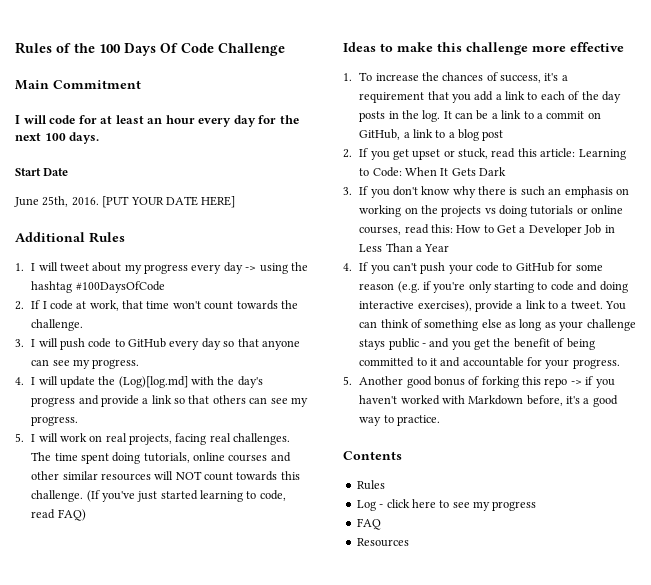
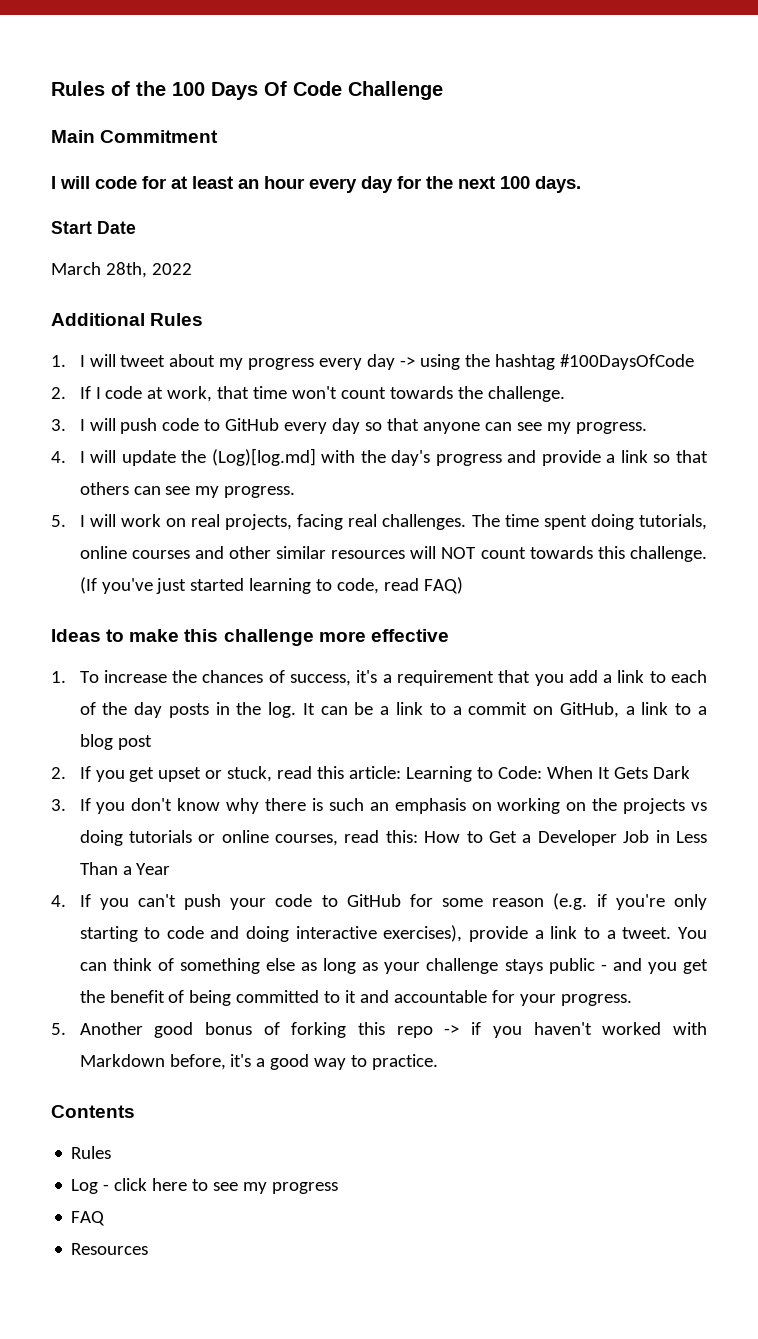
- June 25th, 2016. [PUT YOUR DATE HERE]
+ March 28th, 2022

